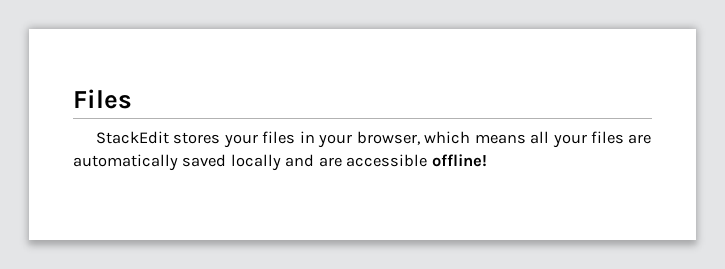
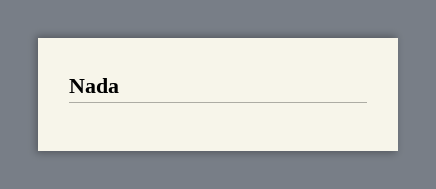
- Files
- StackEdit stores your files in your browser, which means all your files are automatically saved locally and are accessible offline!
+ Nada

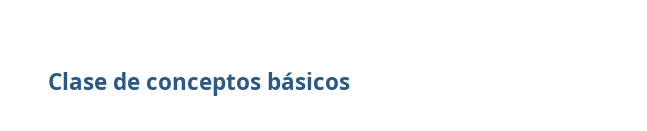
- Nada
+ Clase de conceptos básicos

